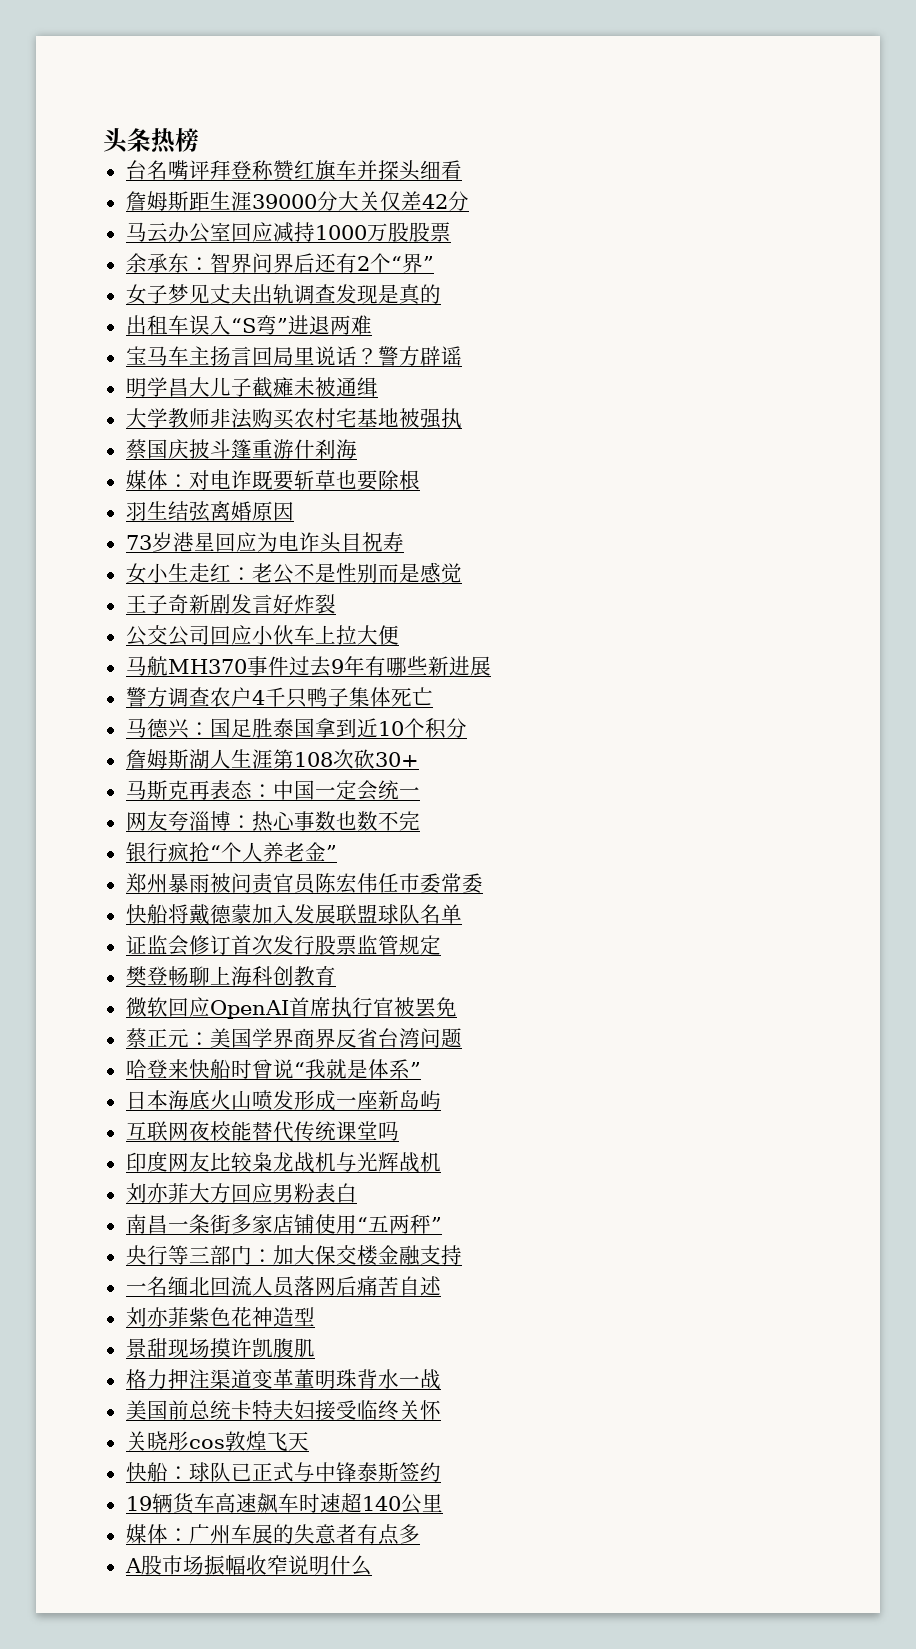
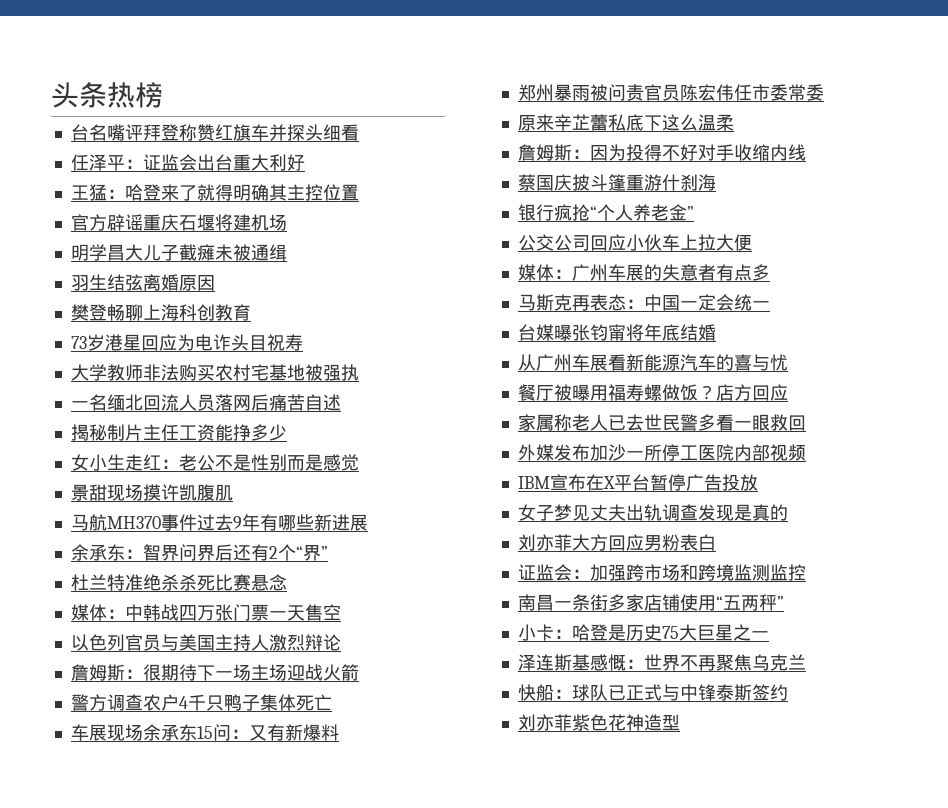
- 詹姆斯距生涯39000分大关仅差42分
- 马云办公室回应减持1000万股股票
+ 任泽平：证监会出台重大利好
+ 王猛：哈登来了就得明确其主控位置
+ 官方辟谣重庆石堰将建机场
+ 明学昌大儿子截瘫未被通缉
+ 羽生结弦离婚原因
+ 樊登畅聊上海科创教育
+ 73岁港星回应为电诈头目祝寿
+ 大学教师非法购买农村宅基地被强执
+ 一名缅北回流人员落网后痛苦自述
+ 揭秘制片主任工资能挣多少
+ 女小生走红：老公不是性别而是感觉
+ 景甜现场摸许凯腹肌
+ 马航MH370事件过去9年有哪些新进展
- 女子梦见丈夫出轨调查发现是真的
- 出租车误入“S弯”进退两难
- 宝马车主扬言回局里说话？警方辟谣
- 明学昌大儿子截瘫未被通缉
- 大学教师非法购买农村宅基地被强执
- 蔡国庆披斗篷重游什刹海
- 媒体：对电诈既要斩草也要除根
- 羽生结弦离婚原因
- 73岁港星回应为电诈头目祝寿
- 女小生走红：老公不是性别而是感觉
- 王子奇新剧发言好炸裂
- 公交公司回应小伙车上拉大便
- 马航MH370事件过去9年有哪些新进展
+ 杜兰特准绝杀杀死比赛悬念
+ 媒体：中韩战四万张门票一天售空
+ 以色列官员与美国主持人激烈辩论
+ 詹姆斯：很期待下一场主场迎战火箭
- 马德兴：国足胜泰国拿到近10个积分
- 詹姆斯湖人生涯第108次砍30+
- 马斯克再表态：中国一定会统一
- 网友夸淄博：热心事数也数不完
- 银行疯抢“个人养老金”
+ 车展现场余承东15问：又有新爆料
- 快船将戴德蒙加入发展联盟球队名单
- 证监会修订首次发行股票监管规定
- 樊登畅聊上海科创教育
- 微软回应OpenAI首席执行官被罢免
- 蔡正元：美国学界商界反省台湾问题
- 哈登来快船时曾说“我就是体系”
- 日本海底火山喷发形成一座新岛屿
- 互联网夜校能替代传统课堂吗
- 印度网友比较枭龙战机与光辉战机
+ 原来辛芷蕾私底下这么温柔
+ 詹姆斯：因为投得不好对手收缩内线
+ 蔡国庆披斗篷重游什刹海
+ 银行疯抢“个人养老金”
+ 公交公司回应小伙车上拉大便
+ 媒体：广州车展的失意者有点多
+ 马斯克再表态：中国一定会统一
+ 台媒曝张钧甯将年底结婚
+ 从广州车展看新能源汽车的喜与忧
+ 餐厅被曝用福寿螺做饭？店方回应
+ 家属称老人已去世民警多看一眼救回
+ 外媒发布加沙一所停工医院内部视频
+ IBM宣布在X平台暂停广告投放
+ 女子梦见丈夫出轨调查发现是真的
+ 证监会：加强跨市场和跨境监测监控
- 央行等三部门：加大保交楼金融支持
- 一名缅北回流人员落网后痛苦自述
- 刘亦菲紫色花神造型
- 景甜现场摸许凯腹肌
- 格力押注渠道变革董明珠背水一战
- 美国前总统卡特夫妇接受临终关怀
- 关晓彤cos敦煌飞天
+ 小卡：哈登是历史75大巨星之一
+ 泽连斯基感慨：世界不再聚焦乌克兰
- 19辆货车高速飙车时速超140公里
- 媒体：广州车展的失意者有点多
- A股市场振幅收窄说明什么
+ 刘亦菲紫色花神造型

